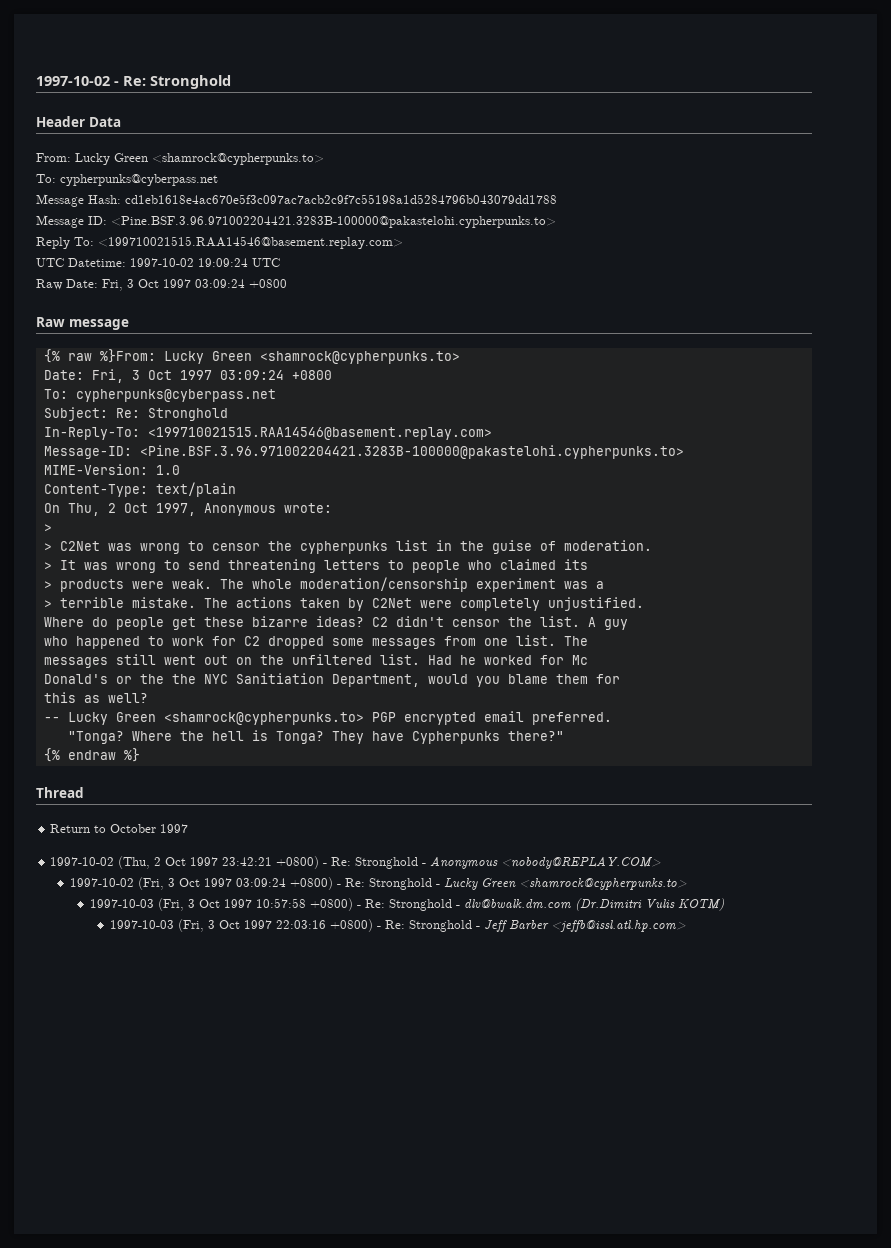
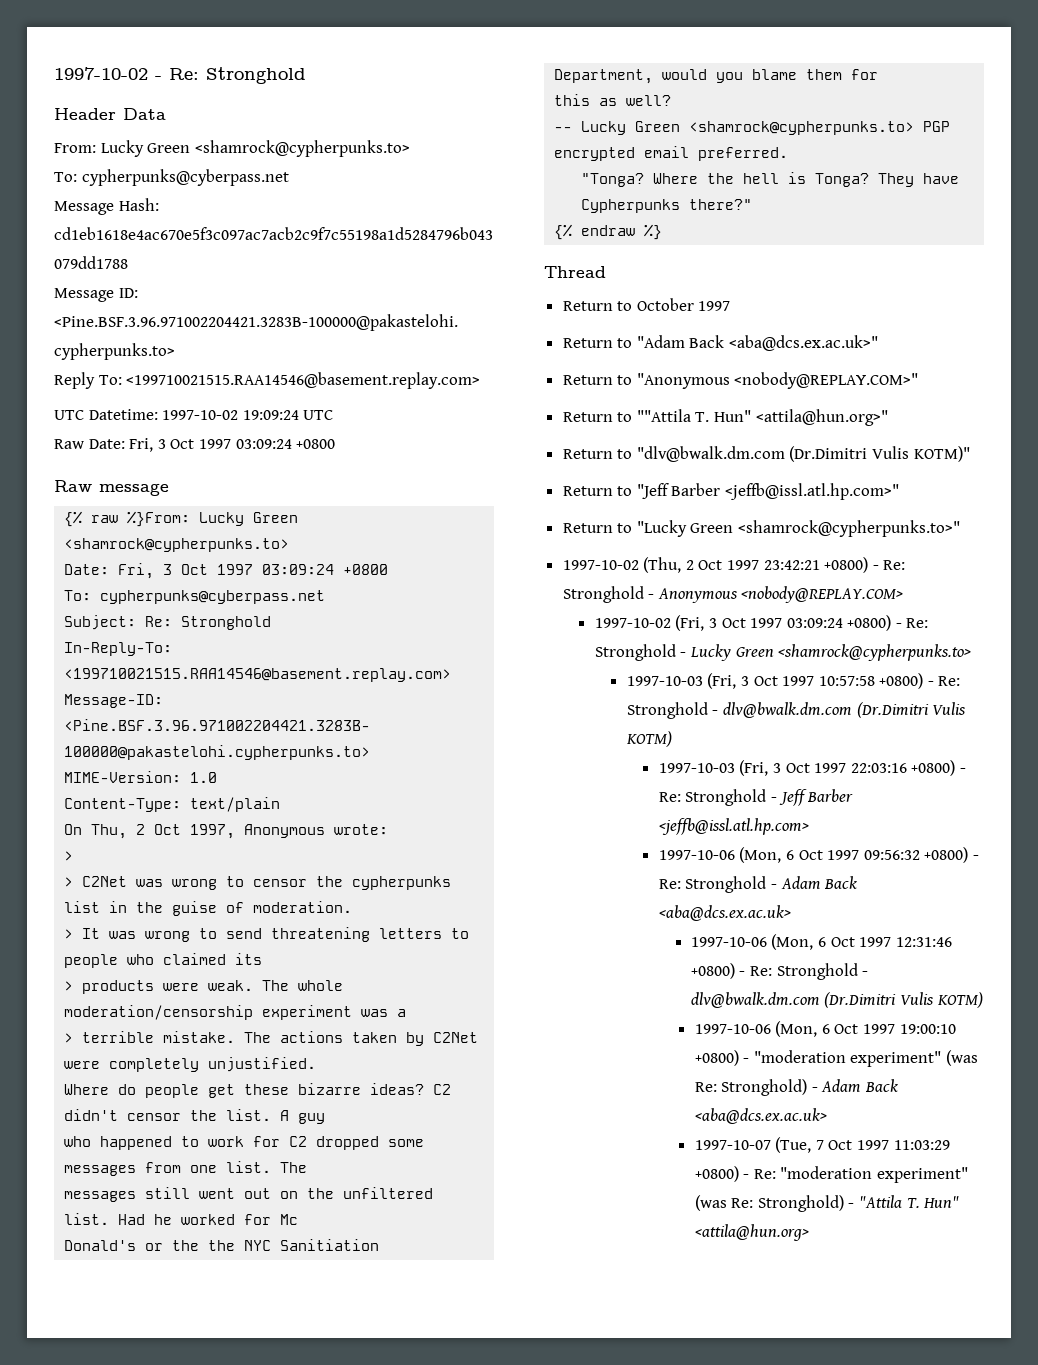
+ Return to "Adam Back <aba@dcs.ex.ac.uk>"
+ Return to "Anonymous <nobody@REPLAY.COM>"
+ Return to ""Attila T. Hun" <attila@hun.org>"
+ Return to "dlv@bwalk.dm.com (Dr.Dimitri Vulis KOTM)"
+ Return to "Jeff Barber <jeffb@issl.atl.hp.com>"
+ Return to "Lucky Green <shamrock@cypherpunks.to>"
+ 1997-10-06 (Mon, 6 Oct 1997 09:56:32 +0800) - Re: Stronghold - Adam Back <aba@dcs.ex.ac.uk>
+ 1997-10-06 (Mon, 6 Oct 1997 12:31:46 +0800) - Re: Stronghold - dlv@bwalk.dm.com (Dr.Dimitri Vulis KOTM)
+ 1997-10-06 (Mon, 6 Oct 1997 19:00:10 +0800) - "moderation experiment" (was Re: Stronghold) - Adam Back <aba@dcs.ex.ac.uk>
+ 1997-10-07 (Tue, 7 Oct 1997 11:03:29 +0800) - Re: "moderation experiment" (was Re: Stronghold) - "Attila T. Hun" <attila@hun.org>

